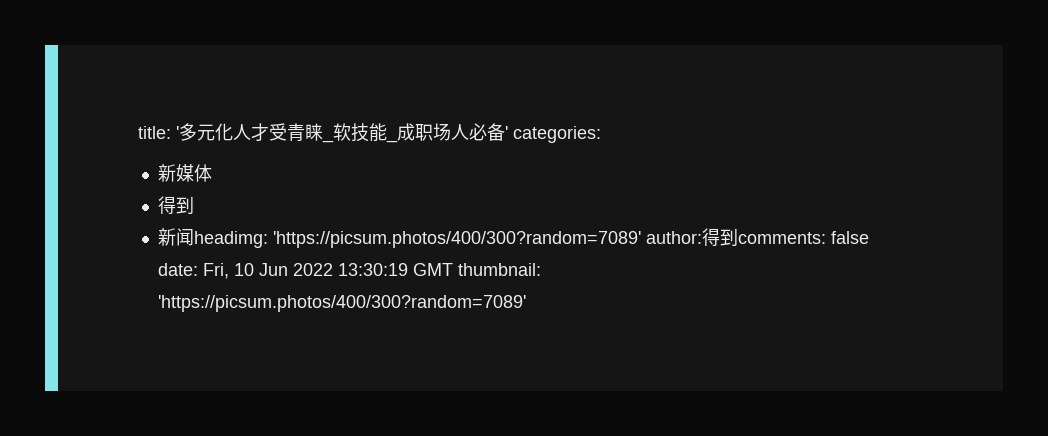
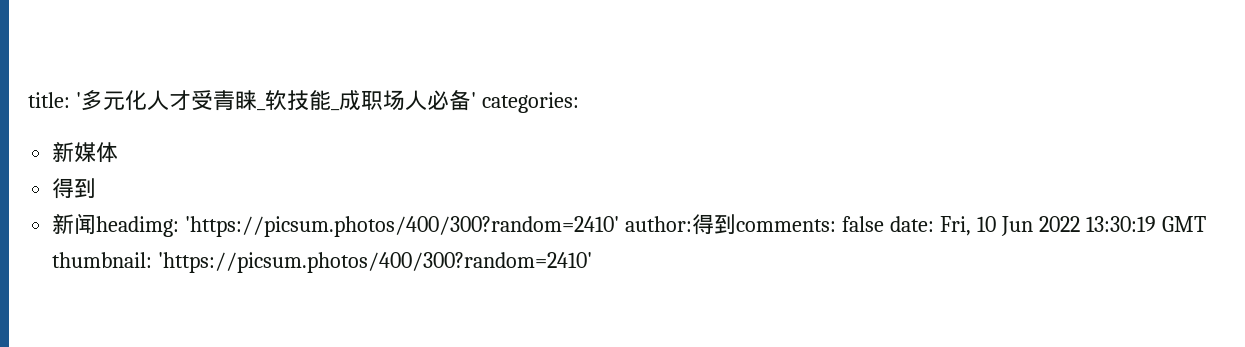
- 新闻headimg: 'https://picsum.photos/400/300?random=7089' author:得到comments: false date: Fri, 10 Jun 2022 13:30:19 GMT thumbnail: 'https://picsum.photos/400/300?random=7089'
+ 新闻headimg: 'https://picsum.photos/400/300?random=2410' author:得到comments: false date: Fri, 10 Jun 2022 13:30:19 GMT thumbnail: 'https://picsum.photos/400/300?random=2410'

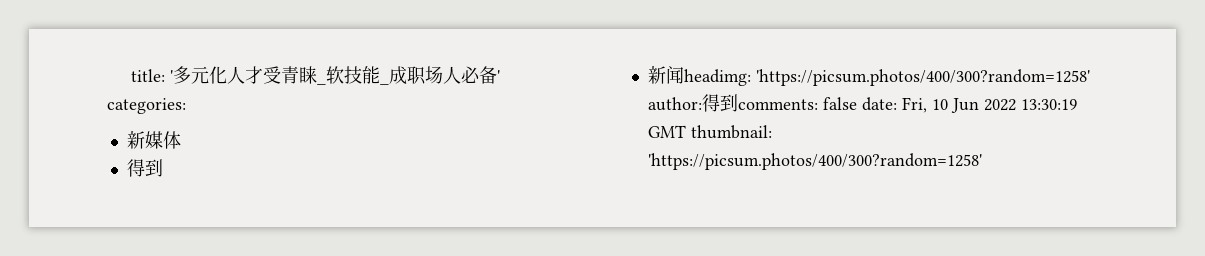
- 新闻headimg: 'https://picsum.photos/400/300?random=2410' author:得到comments: false date: Fri, 10 Jun 2022 13:30:19 GMT thumbnail: 'https://picsum.photos/400/300?random=2410'
+ 新闻headimg: 'https://picsum.photos/400/300?random=1258' author:得到comments: false date: Fri, 10 Jun 2022 13:30:19 GMT thumbnail: 'https://picsum.photos/400/300?random=1258'

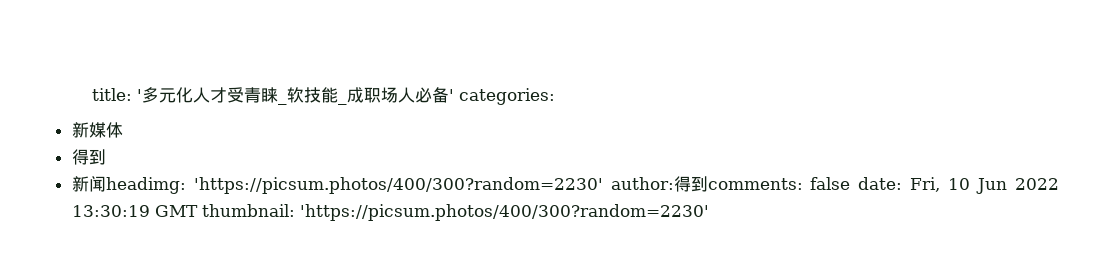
- 新闻headimg: 'https://picsum.photos/400/300?random=1258' author:得到comments: false date: Fri, 10 Jun 2022 13:30:19 GMT thumbnail: 'https://picsum.photos/400/300?random=1258'
+ 新闻headimg: 'https://picsum.photos/400/300?random=2230' author:得到comments: false date: Fri, 10 Jun 2022 13:30:19 GMT thumbnail: 'https://picsum.photos/400/300?random=2230'

